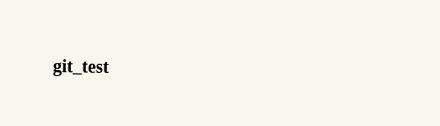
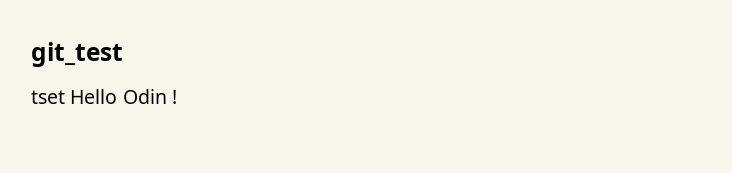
+ tset Hello Odin !

